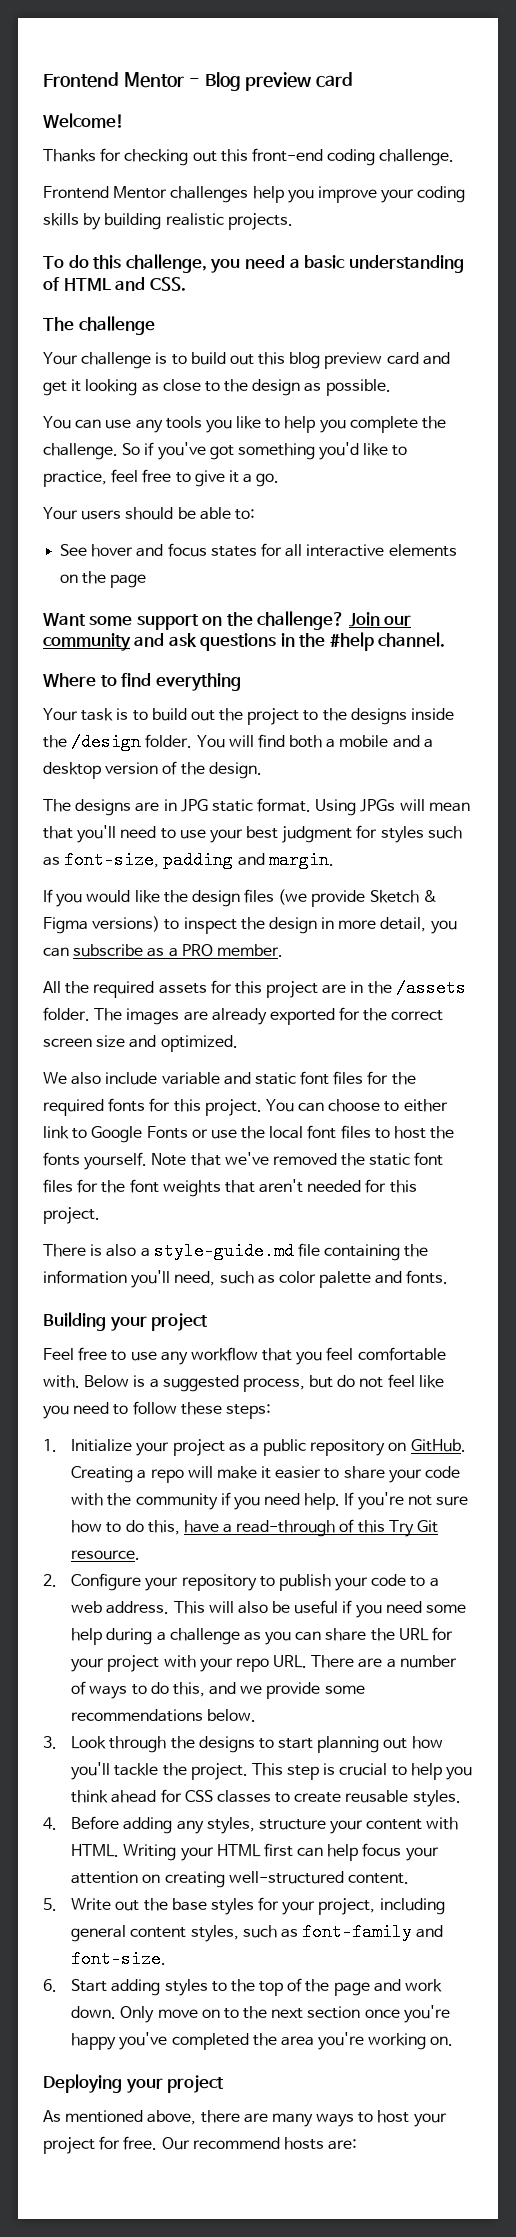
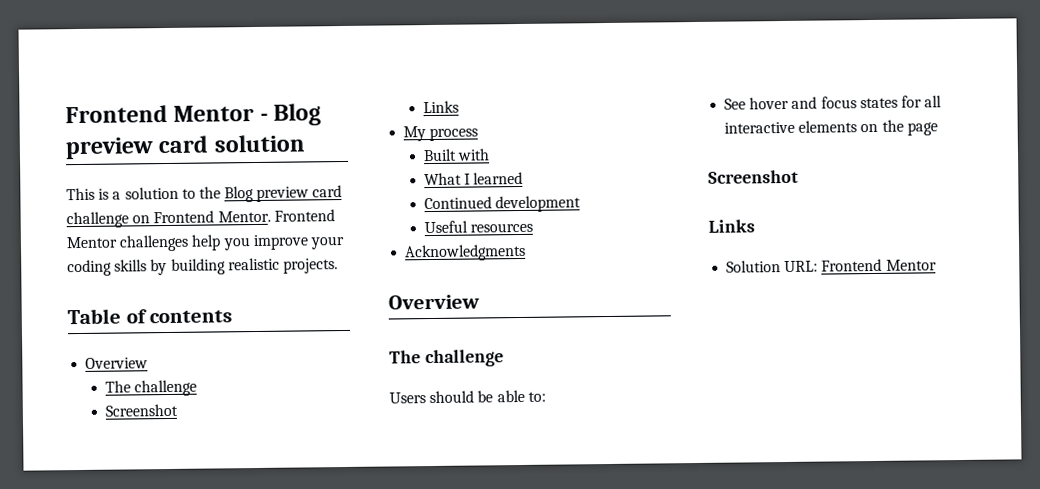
- Frontend Mentor - Blog preview card
- Welcome!
- Thanks for checking out this front-end coding challenge.
- Frontend Mentor challenges help you improve your coding skills by building realistic projects.
+ Frontend Mentor - Blog preview card solution
+ This is a solution to the Blog preview card challenge on Frontend Mentor. Frontend Mentor challenges help you improve your coding skills by building realistic projects.
- To do this challenge, you need a basic understanding of HTML and CSS.
+ Table of contents
+ Overview
  The challenge
- Your challenge is to build out this blog preview card and get it looking as close to the design as possible.
- You can use any tools you like to help you complete the challenge. So if you've got something you'd like to practice, feel free to give it a go.
- Your users should be able to:
+ Screenshot
+ Links
+ My process
+ Built with
+ What I learned
+ Continued development
+ Useful resources
+ Acknowledgments
+ Overview
+ The challenge
+ Users should be able to:
  See hover and focus states for all interactive elements on the page
- Want some support on the challenge? Join our community and ask questions in the #help channel.
- Where to find everything
- Your task is to build out the project to the designs inside the /design folder. You will find both a mobile and a desktop version of the design.
- The designs are in JPG static format. Using JPGs will mean that you'll need to use your best judgment for styles such as font-size, padding and margin.
- If you would like the design files (we provide Sketch & Figma versions) to inspect the design in more detail, you can subscribe as a PRO member.
- All the required assets for this project are in the /assets folder. The images are already exported for the correct screen size and optimized.
- We also include variable and static font files for the required fonts for this project. You can choose to either link to Google Fonts or use the local font files to host the fonts yourself. Note that we've removed the static font files for the font weights that aren't needed for this project.
- There is also a style-guide.md file containing the information you'll need, such as color palette and fonts.
- Building your project
- Feel free to use any workflow that you feel comfortable with. Below is a suggested process, but do not feel like you need to follow these steps:
- 1. Initialize your project as a public repository on GitHub. Creating a repo will make it easier to share your code with the community if you need help. If you're not sure how to do this, have a read-through of this Try Git resource.
- 2. Configure your repository to publish your code to a web address. This will also be useful if you need some help during a challenge as you can share the URL for your project with your repo URL. There are a number of ways to do this, and we provide some recommendations below.
- 3. Look through the designs to start planning out how you'll tackle the project. This step is crucial to help you think ahead for CSS classes to create reusable styles.
- 4. Before adding any styles, structure your content with HTML. Writing your HTML first can help focus your attention on creating well-structured content.
- 5. Write out the base styles for your project, including general content styles, such as font-family and font-size.
- 6. Start adding styles to the top of the page and work down. Only move on to the next section once you're happy you've completed the area you're working on.
- Deploying your project
- As mentioned above, there are many ways to host your project for free. Our recommend hosts are:
+ Screenshot
+ Links
+ Solution URL: Frontend Mentor

